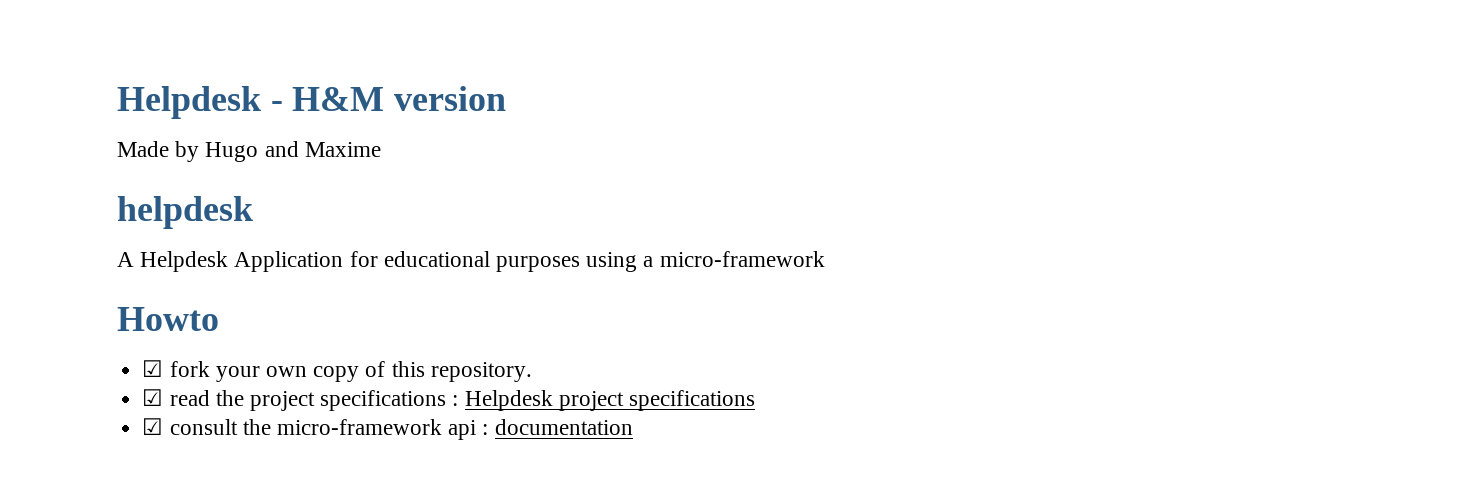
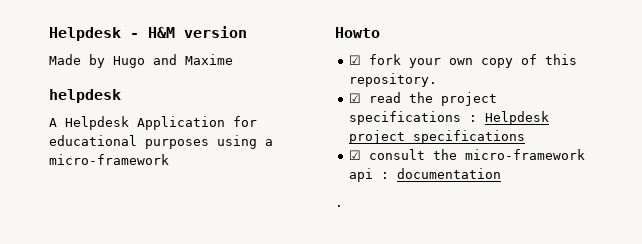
+ .

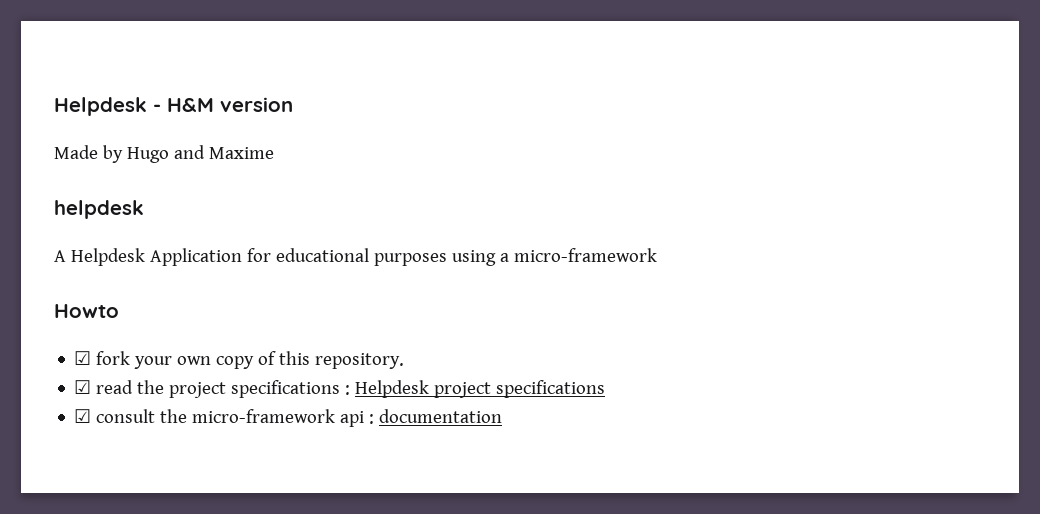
- .

